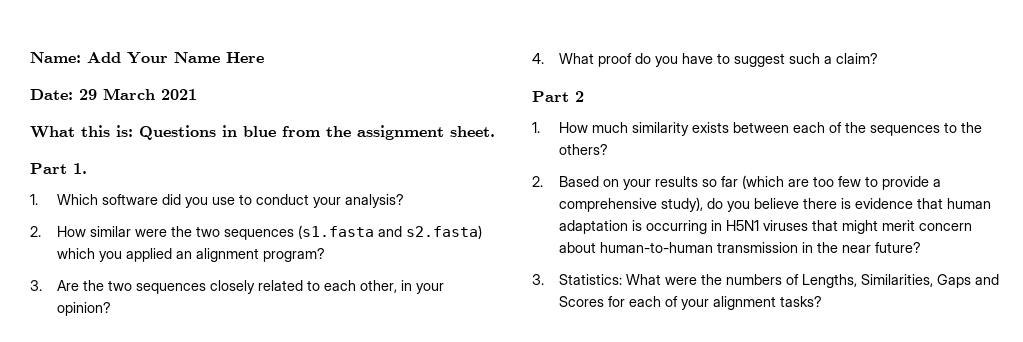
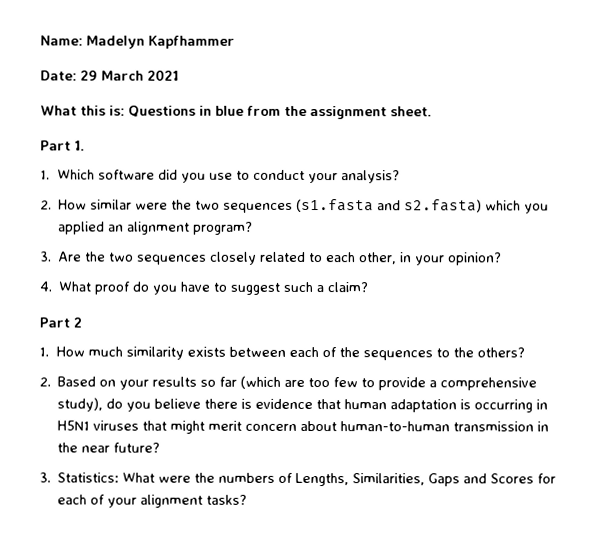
- Name: Add Your Name Here
+ Name: Madelyn Kapfhammer

